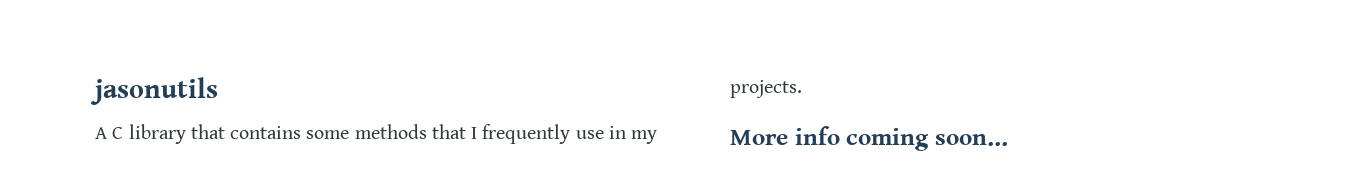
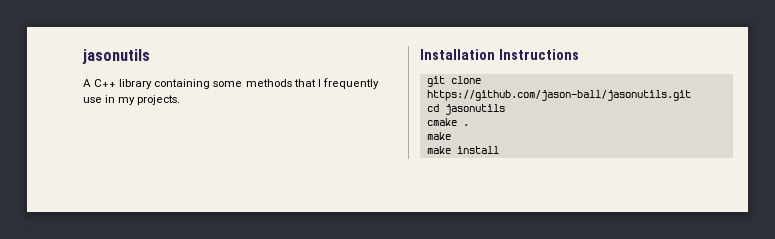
- A C library that contains some methods that I frequently use in my projects.
+ A C++ library containing some methods that I frequently use in my projects.
- More info coming soon...
+ Installation Instructions
+ git clone https://github.com/jason-ball/jasonutils.git
+ cd jasonutils
+ cmake .
+ make
+ make install

